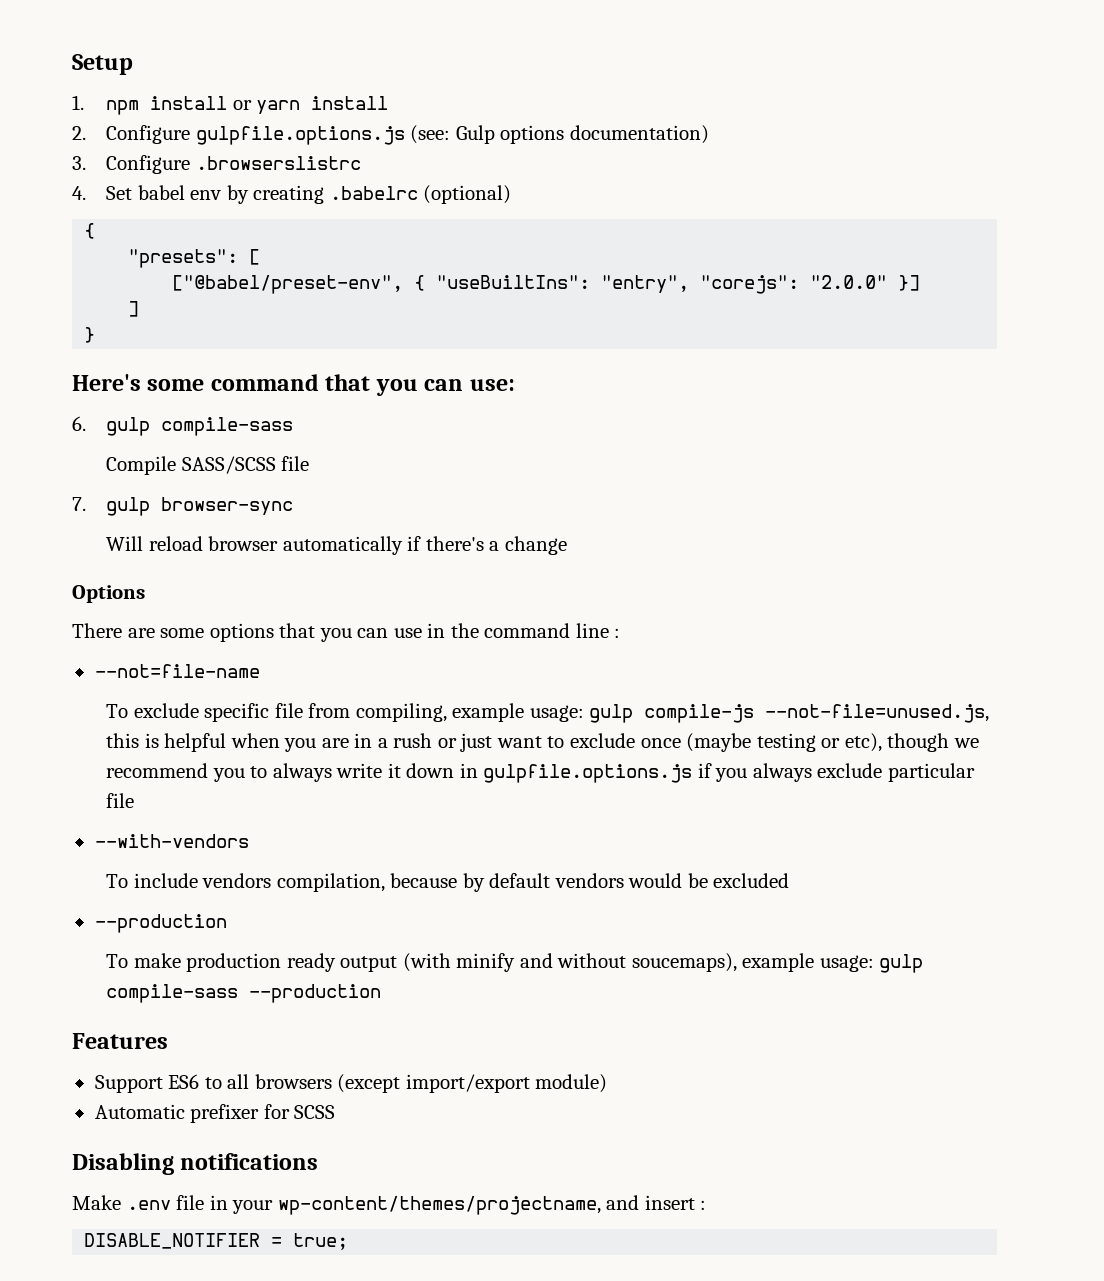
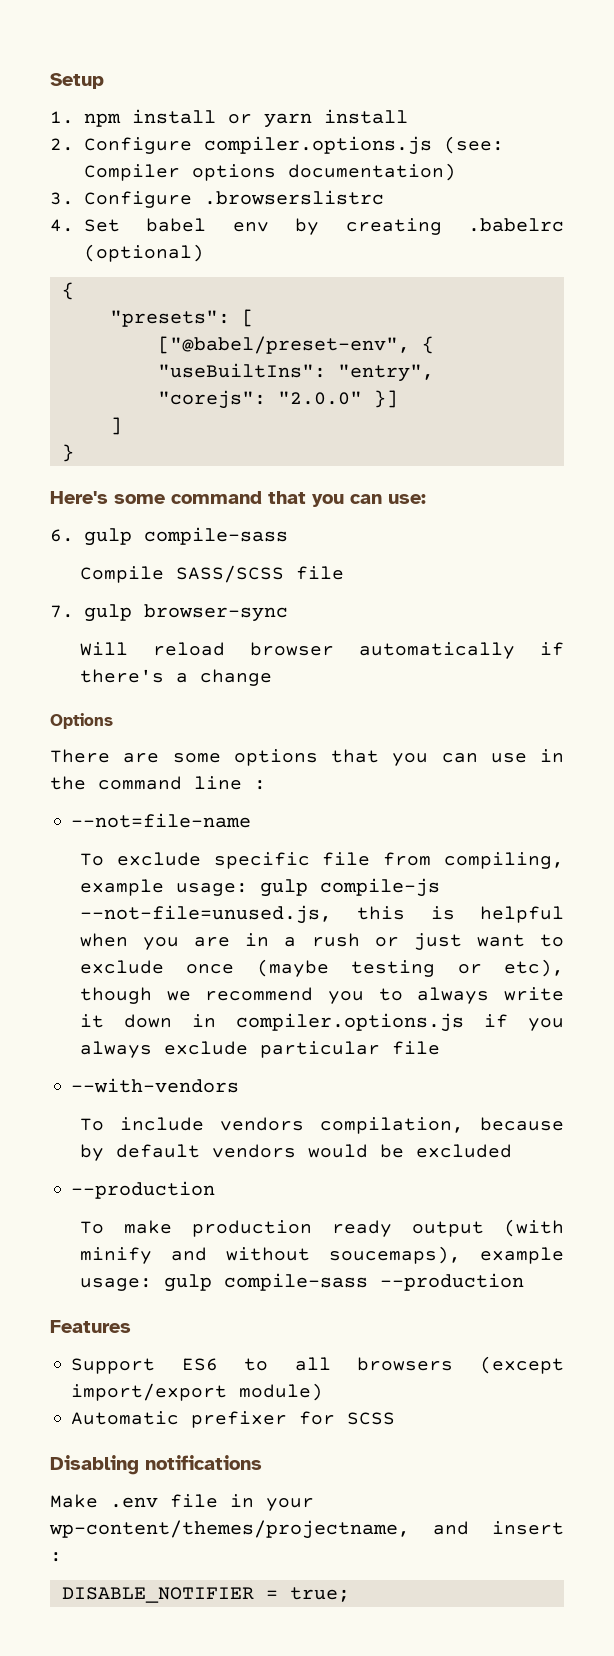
- 2. Configure gulpfile.options.js (see: Gulp options documentation)
+ 2. Configure compiler.options.js (see: Compiler options documentation)
- To exclude specific file from compiling, example usage: gulp compile-js --not-file=unused.js, this is helpful when you are in a rush or just want to exclude once (maybe testing or etc), though we recommend you to always write it down in gulpfile.options.js if you always exclude particular file
+ To exclude specific file from compiling, example usage: gulp compile-js --not-file=unused.js, this is helpful when you are in a rush or just want to exclude once (maybe testing or etc), though we recommend you to always write it down in compiler.options.js if you always exclude particular file

